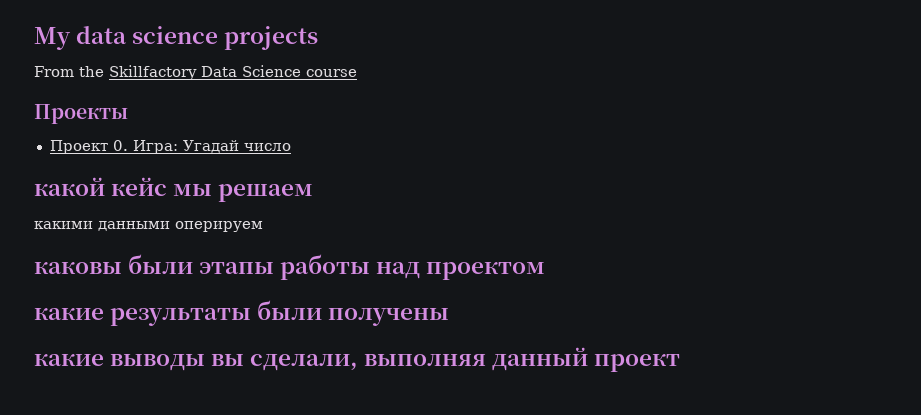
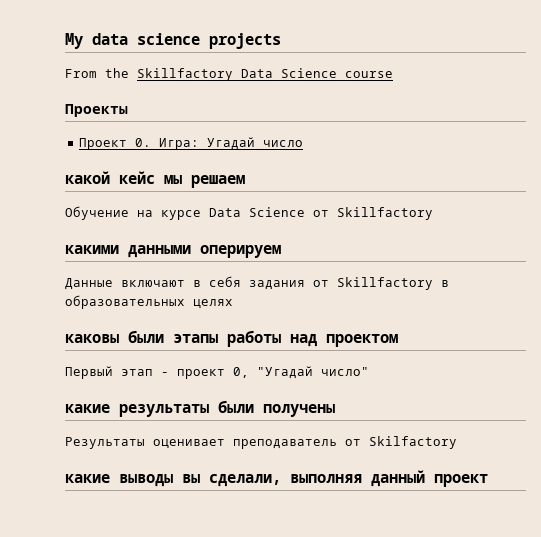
+ Обучение на курсе Data Science от Skillfactory
  какими данными оперируем
+ Данные включают в себя задания от Skillfactory в образовательных целях
+ Первый этап - проект 0, "Угадай число"
+ Результаты оценивает преподаватель от Skilfactory

